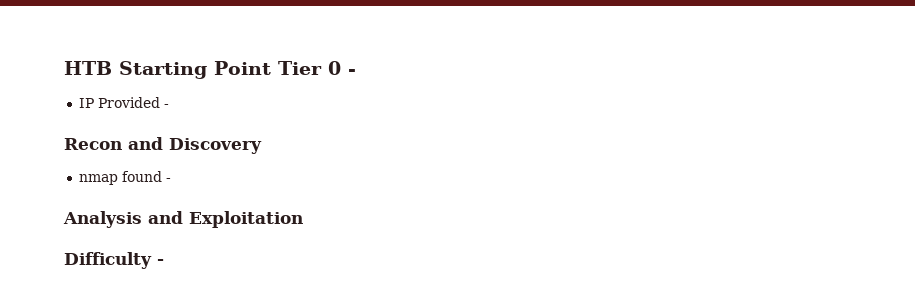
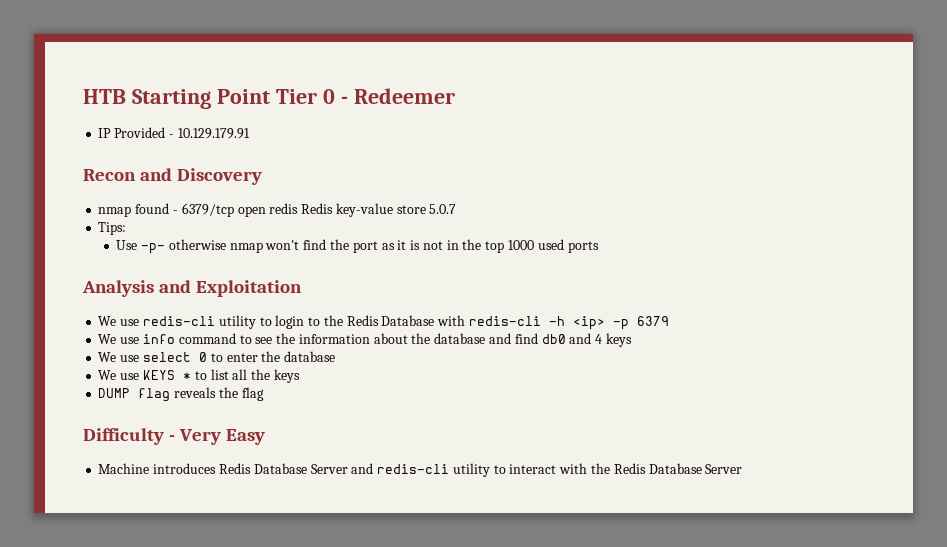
- HTB Starting Point Tier 0 -
+ HTB Starting Point Tier 0 - Redeemer
- IP Provided -
+ IP Provided - 10.129.179.91
- nmap found -
+ nmap found - 6379/tcp open redis Redis key-value store 5.0.7
+ Tips:
+ Use -p- otherwise nmap won't find the port as it is not in the top 1000 used ports
  Analysis and Exploitation
- Difficulty -
+ We use redis-cli utility to login to the Redis Database with redis-cli -h <ip> -p 6379
+ We use info command to see the information about the database and find db0 and 4 keys
+ We use select 0 to enter the database
+ We use KEYS * to list all the keys
+ DUMP flag reveals the flag
+ Difficulty - Very Easy
+ Machine introduces Redis Database Server and redis-cli utility to interact with the Redis Database Server

